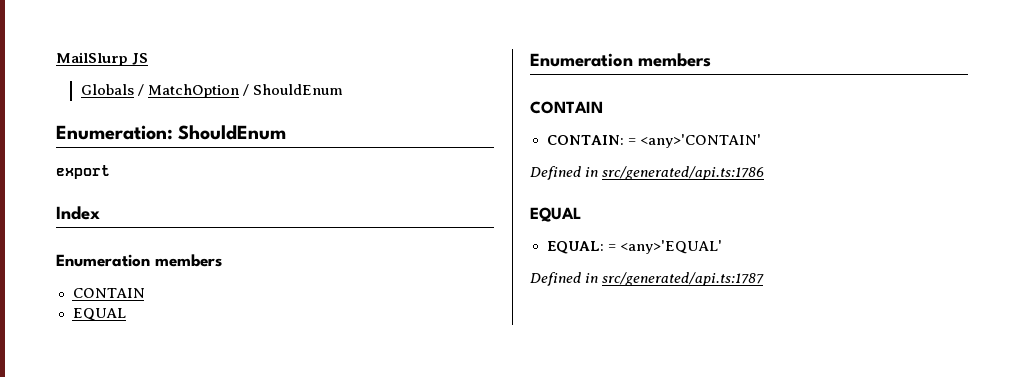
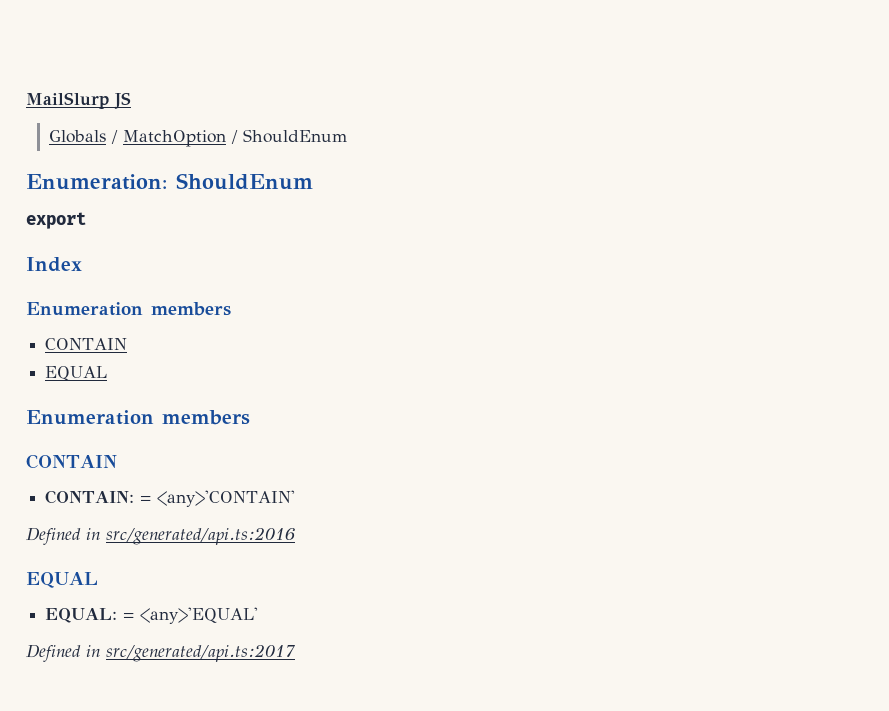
- Defined in src/generated/api.ts:1786
+ Defined in src/generated/api.ts:2016
- Defined in src/generated/api.ts:1787
+ Defined in src/generated/api.ts:2017

